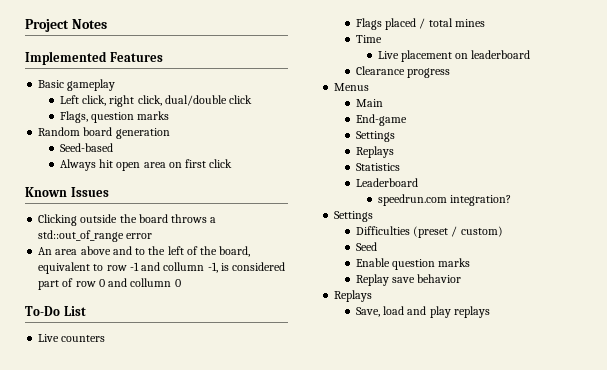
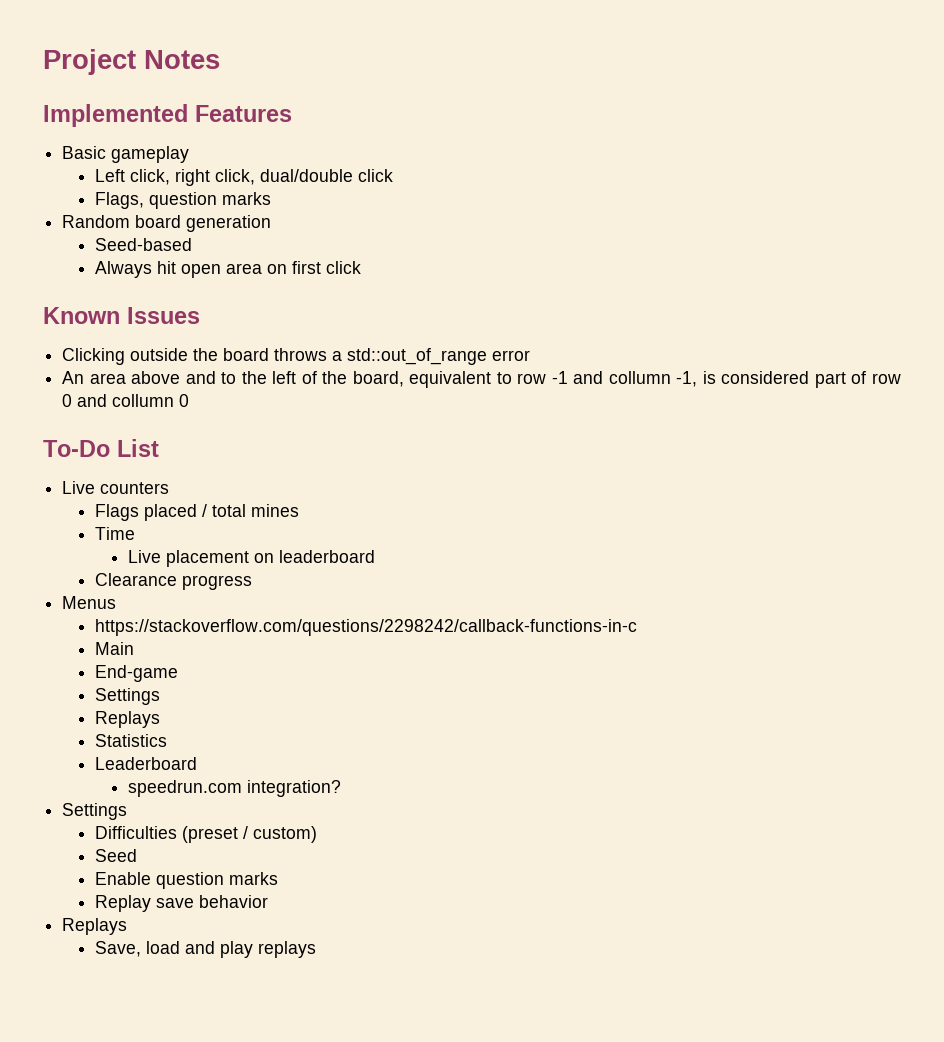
+ https://stackoverflow.com/questions/2298242/callback-functions-in-c

